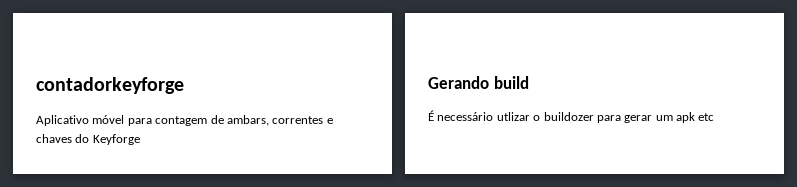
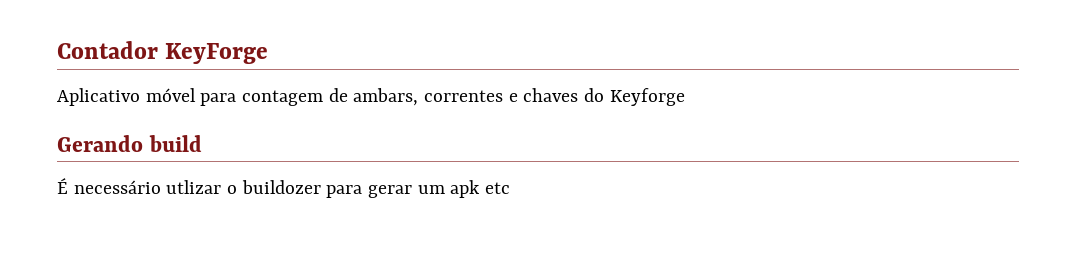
- contadorkeyforge
+ Contador KeyForge

